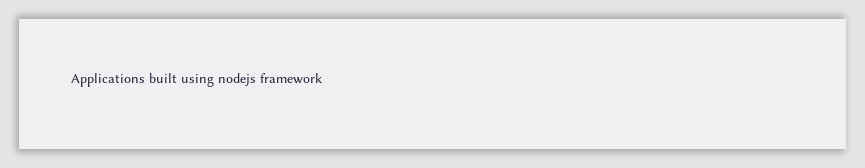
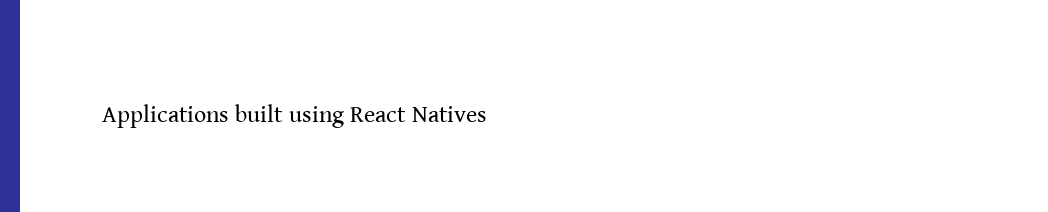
- Applications built using nodejs framework
+ Applications built using React Natives

